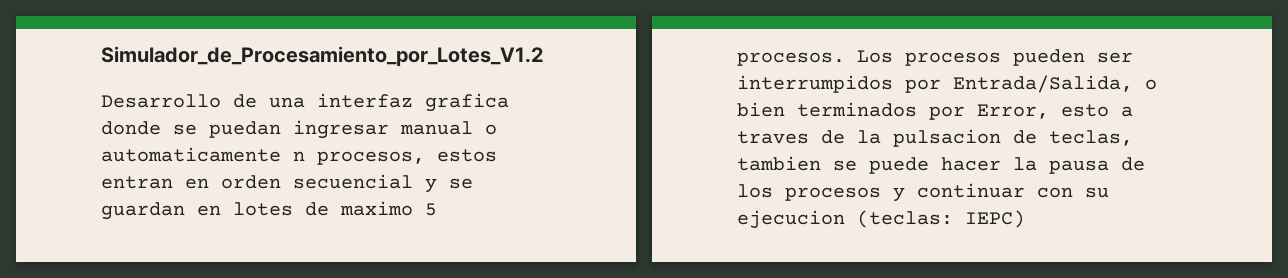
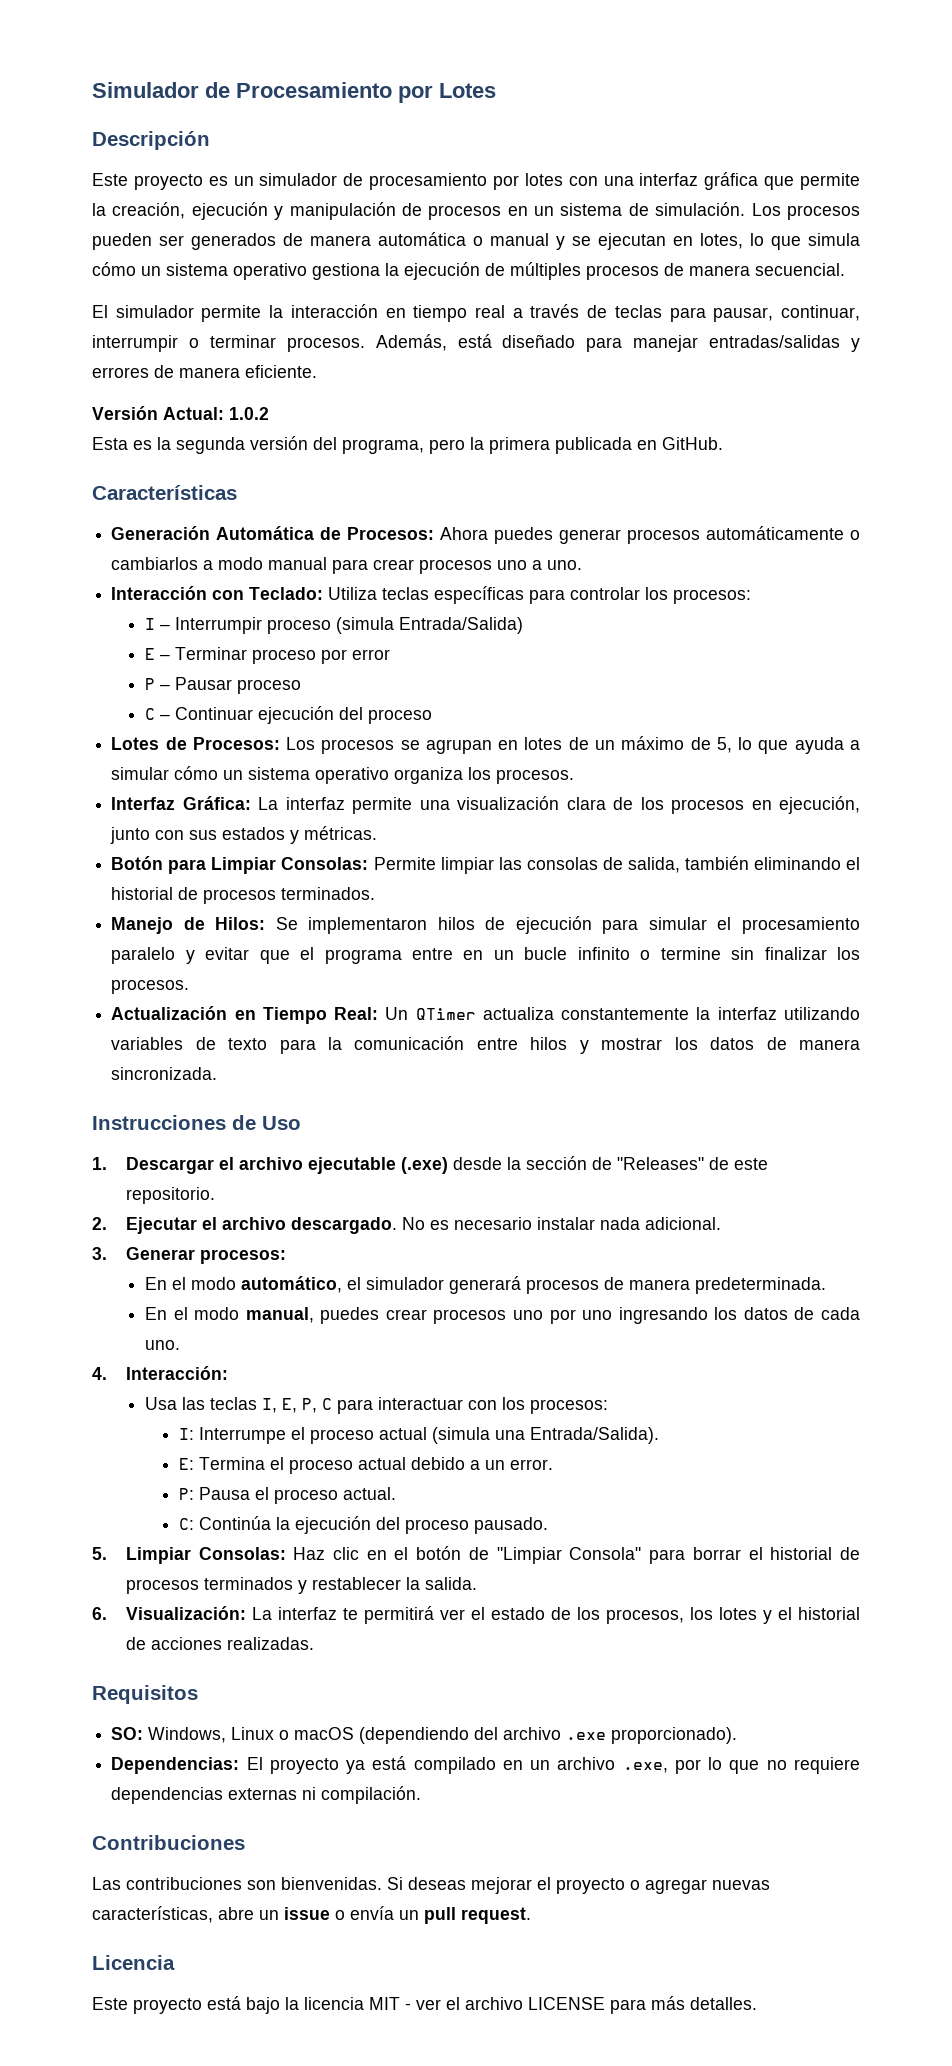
- Simulador_de_Procesamiento_por_Lotes_V1.2
- Desarrollo de una interfaz grafica donde se puedan ingresar manual o automaticamente n procesos, estos entran en orden secuencial y se guardan en lotes de maximo 5 procesos. Los procesos pueden ser interrumpidos por Entrada/Salida, o bien terminados por Error, esto a traves de la pulsacion de teclas, tambien se puede hacer la pausa de los procesos y continuar con su ejecucion (teclas: IEPC)
+ Simulador de Procesamiento por Lotes
+ Descripción
+ Este proyecto es un simulador de procesamiento por lotes con una interfaz gráfica que permite la creación, ejecución y manipulación de procesos en un sistema de simulación. Los procesos pueden ser generados de manera automática o manual y se ejecutan en lotes, lo que simula cómo un sistema operativo gestiona la ejecución de múltiples procesos de manera secuencial.
+ El simulador permite la interacción en tiempo real a través de teclas para pausar, continuar, interrumpir o terminar procesos. Además, está diseñado para manejar entradas/salidas y errores de manera eficiente.
+ Versión Actual: 1.0.2
+ Esta es la segunda versión del programa, pero la primera publicada en GitHub.
+ Características
+ Generación Automática de Procesos: Ahora puedes generar procesos automáticamente o cambiarlos a modo manual para crear procesos uno a uno.
+ Interacción con Teclado: Utiliza teclas específicas para controlar los procesos:
+ I – Interrumpir proceso (simula Entrada/Salida)
+ E – Terminar proceso por error
+ P – Pausar proceso
+ C – Continuar ejecución del proceso
+ Lotes de Procesos: Los procesos se agrupan en lotes de un máximo de 5, lo que ayuda a simular cómo un sistema operativo organiza los procesos.
+ Interfaz Gráfica: La interfaz permite una visualización clara de los procesos en ejecución, junto con sus estados y métricas.
+ Botón para Limpiar Consolas: Permite limpiar las consolas de salida, también eliminando el historial de procesos terminados.
+ Manejo de Hilos: Se implementaron hilos de ejecución para simular el procesamiento paralelo y evitar que el programa entre en un bucle infinito o termine sin finalizar los procesos.
+ Actualización en Tiempo Real: Un QTimer actualiza constantemente la interfaz utilizando variables de texto para la comunicación entre hilos y mostrar los datos de manera sincronizada.
+ Instrucciones de Uso
+ 1. Descargar el archivo ejecutable (.exe) desde la sección de "Releases" de este repositorio.
+ 2. Ejecutar el archivo descargado. No es necesario instalar nada adicional.
+ 3. Generar procesos:
+ En el modo automático, el simulador generará procesos de manera predeterminada.
+ En el modo manual, puedes crear procesos uno por uno ingresando los datos de cada uno.
+ 4. Interacción:
+ Usa las teclas I, E, P, C para interactuar con los procesos:
+ I: Interrumpe el proceso actual (simula una Entrada/Salida).
+ E: Termina el proceso actual debido a un error.
+ P: Pausa el proceso actual.
+ C: Continúa la ejecución del proceso pausado.
+ 5. Limpiar Consolas: Haz clic en el botón de "Limpiar Consola" para borrar el historial de procesos terminados y restablecer la salida.
+ 6. Visualización: La interfaz te permitirá ver el estado de los procesos, los lotes y el historial de acciones realizadas.
+ Requisitos
+ SO: Windows, Linux o macOS (dependiendo del archivo .exe proporcionado).
+ Dependencias: El proyecto ya está compilado en un archivo .exe, por lo que no requiere dependencias externas ni compilación.
+ Contribuciones
+ Las contribuciones son bienvenidas. Si deseas mejorar el proyecto o agregar nuevas características, abre un issue o envía un pull request.
+ Licencia
+ Este proyecto está bajo la licencia MIT - ver el archivo LICENSE para más detalles.

